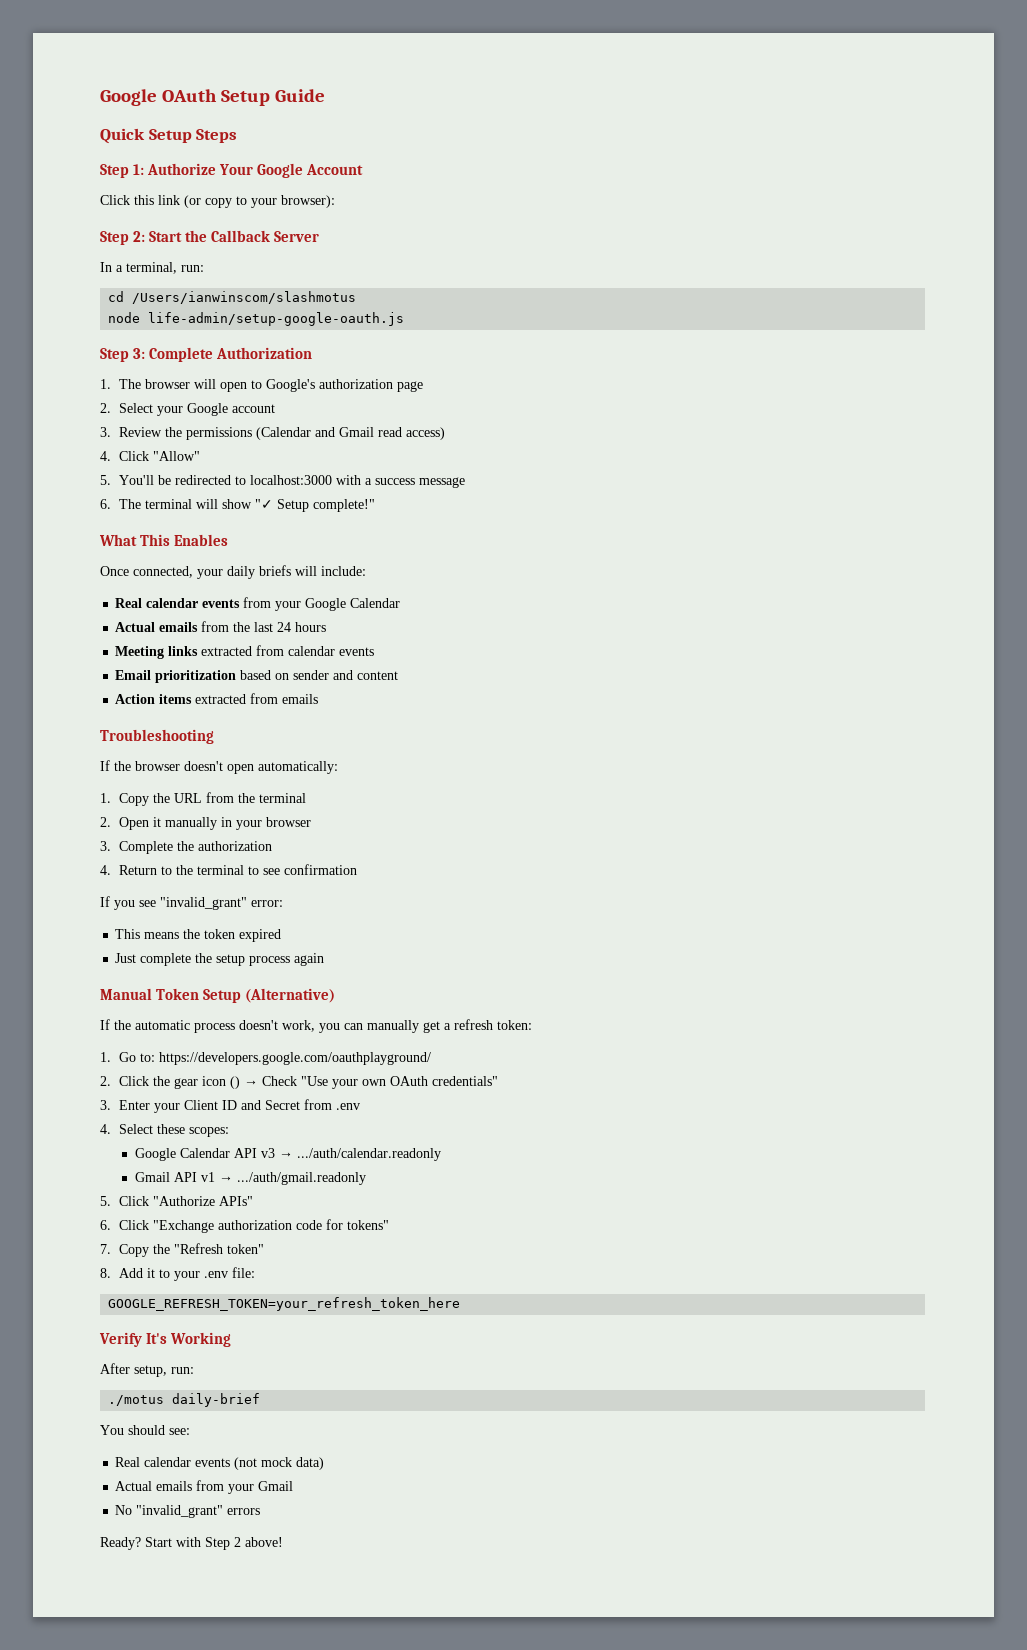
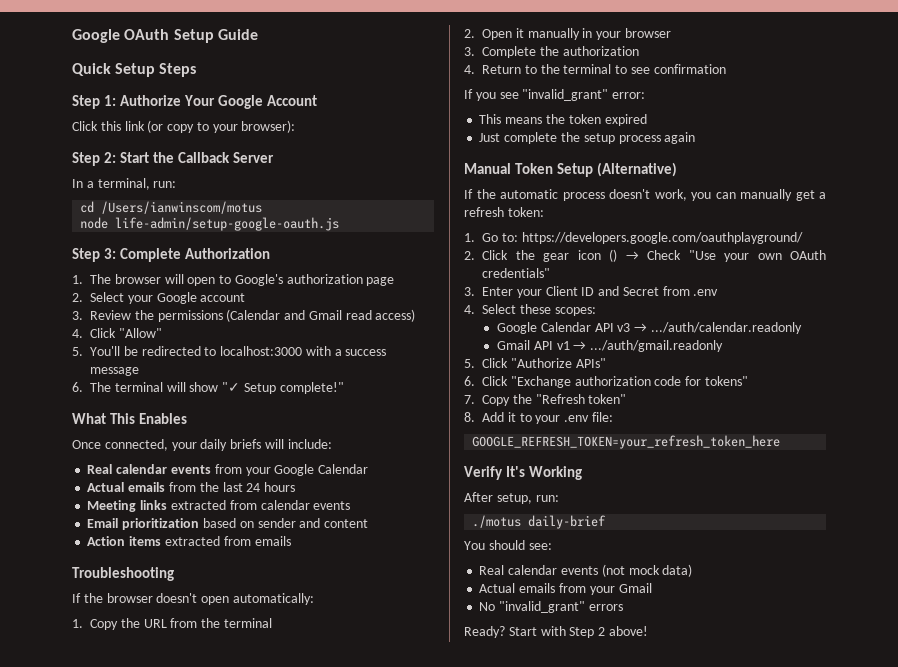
- cd /Users/ianwinscom/slashmotus
+ cd /Users/ianwinscom/motus

